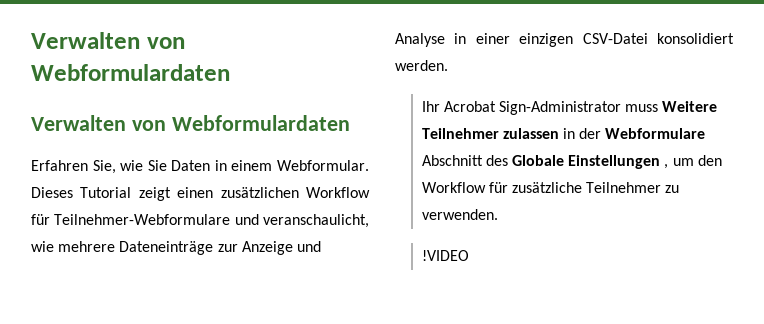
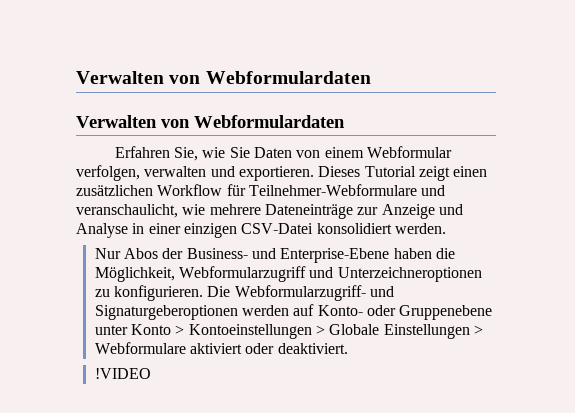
- Erfahren Sie, wie Sie Daten in einem Webformular.
+ Erfahren Sie, wie Sie Daten von einem Webformular verfolgen, verwalten und exportieren.
- Ihr Acrobat Sign-Administrator muss Weitere Teilnehmer zulassen in der Webformulare Abschnitt des Globale Einstellungen , um den Workflow für zusätzliche Teilnehmer zu verwenden.
+ Nur Abos der Business- und Enterprise-Ebene haben die Möglichkeit, Webformularzugriff und Unterzeichneroptionen zu konfigurieren. Die Webformularzugriff- und Signaturgeberoptionen werden auf Konto- oder Gruppenebene unter Konto > Kontoeinstellungen > Globale Einstellungen > Webformulare aktiviert oder deaktiviert.

